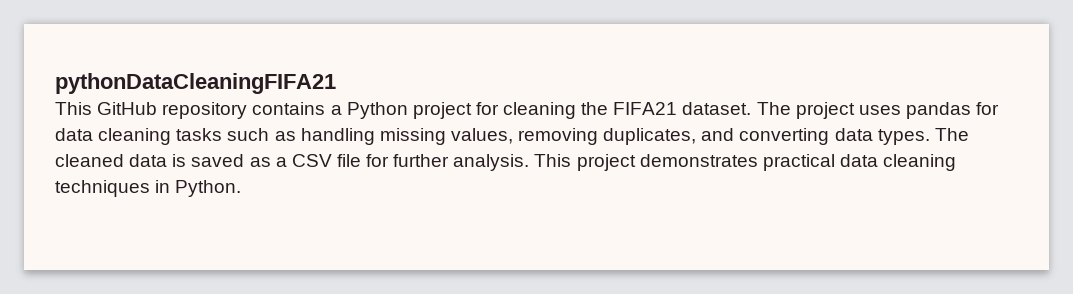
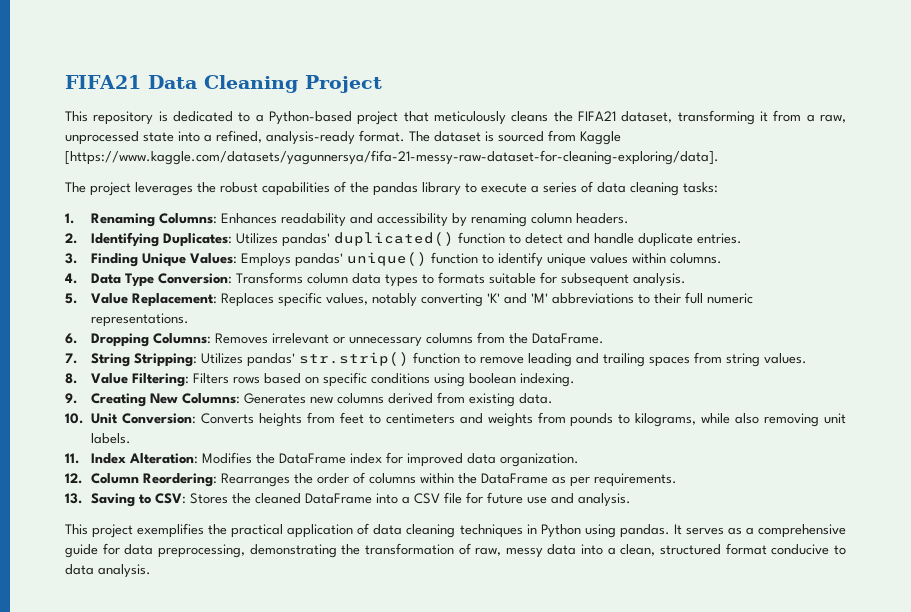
- pythonDataCleaningFIFA21
- This GitHub repository contains a Python project for cleaning the FIFA21 dataset. The project uses pandas for data cleaning tasks such as handling missing values, removing duplicates, and converting data types. The cleaned data is saved as a CSV file for further analysis. This project demonstrates practical data cleaning techniques in Python.
+ FIFA21 Data Cleaning Project
+ This repository is dedicated to a Python-based project that meticulously cleans the FIFA21 dataset, transforming it from a raw, unprocessed state into a refined, analysis-ready format. The dataset is sourced from Kaggle [https://www.kaggle.com/datasets/yagunnersya/fifa-21-messy-raw-dataset-for-cleaning-exploring/data].
+ The project leverages the robust capabilities of the pandas library to execute a series of data cleaning tasks:
+ 1. Renaming Columns: Enhances readability and accessibility by renaming column headers.
+ 2. Identifying Duplicates: Utilizes pandas' duplicated() function to detect and handle duplicate entries.
+ 3. Finding Unique Values: Employs pandas' unique() function to identify unique values within columns.
+ 4. Data Type Conversion: Transforms column data types to formats suitable for subsequent analysis.
+ 5. Value Replacement: Replaces specific values, notably converting 'K' and 'M' abbreviations to their full numeric representations.
+ 6. Dropping Columns: Removes irrelevant or unnecessary columns from the DataFrame.
+ 7. String Stripping: Utilizes pandas' str.strip() function to remove leading and trailing spaces from string values.
+ 8. Value Filtering: Filters rows based on specific conditions using boolean indexing.
+ 9. Creating New Columns: Generates new columns derived from existing data.
+ 10. Unit Conversion: Converts heights from feet to centimeters and weights from pounds to kilograms, while also removing unit labels.
+ 11. Index Alteration: Modifies the DataFrame index for improved data organization.
+ 12. Column Reordering: Rearranges the order of columns within the DataFrame as per requirements.
+ 13. Saving to CSV: Stores the cleaned DataFrame into a CSV file for future use and analysis.
+ This project exemplifies the practical application of data cleaning techniques in Python using pandas. It serves as a comprehensive guide for data preprocessing, demonstrating the transformation of raw, messy data into a clean, structured format conducive to data analysis.

